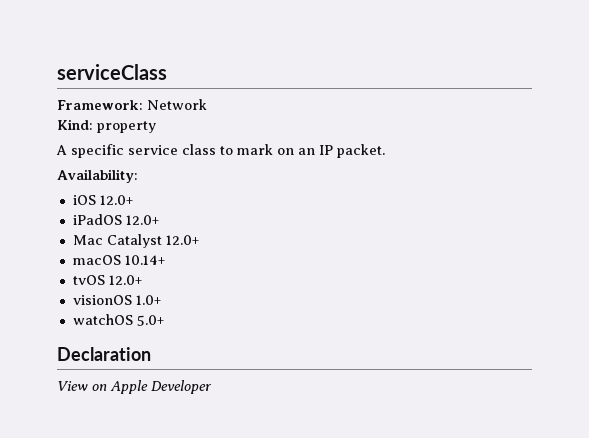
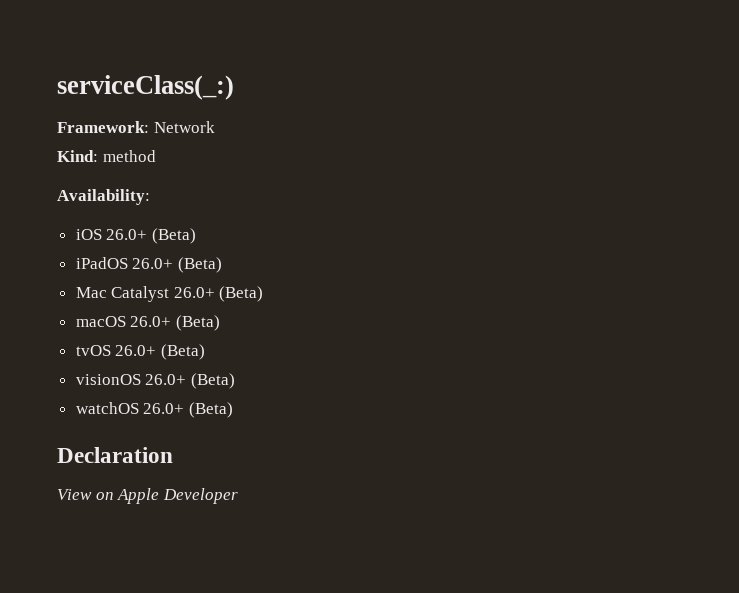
- serviceClass
+ serviceClass(_:)
- Kind: property
- A specific service class to mark on an IP packet.
+ Kind: method
- iOS 12.0+
+ iOS 26.0+ (Beta)
- iPadOS 12.0+
+ iPadOS 26.0+ (Beta)
- Mac Catalyst 12.0+
+ Mac Catalyst 26.0+ (Beta)
- macOS 10.14+
+ macOS 26.0+ (Beta)
- tvOS 12.0+
+ tvOS 26.0+ (Beta)
- visionOS 1.0+
+ visionOS 26.0+ (Beta)
- watchOS 5.0+
+ watchOS 26.0+ (Beta)

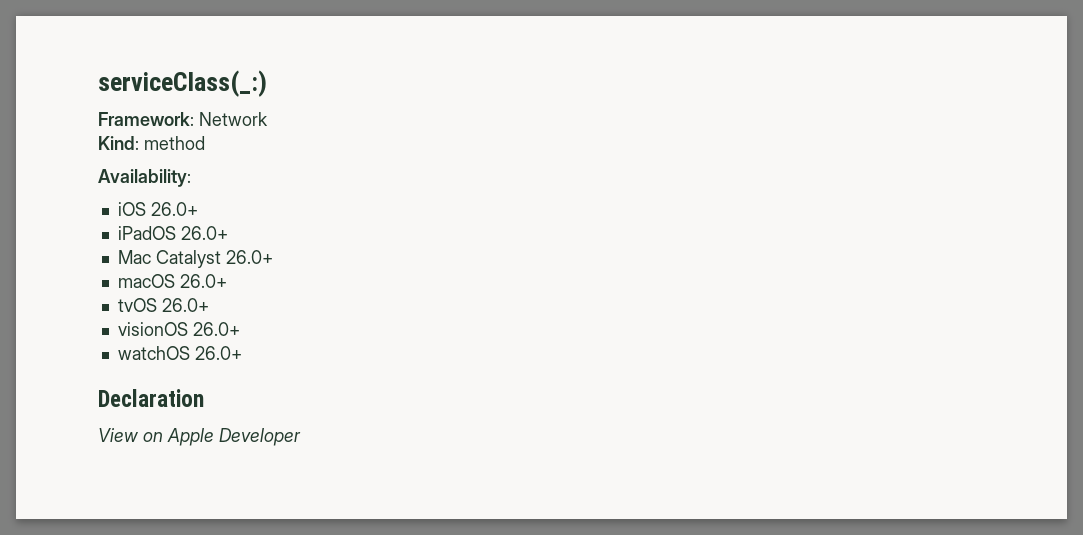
- iOS 26.0+ (Beta)
+ iOS 26.0+
- iPadOS 26.0+ (Beta)
+ iPadOS 26.0+
- Mac Catalyst 26.0+ (Beta)
+ Mac Catalyst 26.0+
- macOS 26.0+ (Beta)
+ macOS 26.0+
- tvOS 26.0+ (Beta)
+ tvOS 26.0+
- visionOS 26.0+ (Beta)
+ visionOS 26.0+
- watchOS 26.0+ (Beta)
+ watchOS 26.0+

